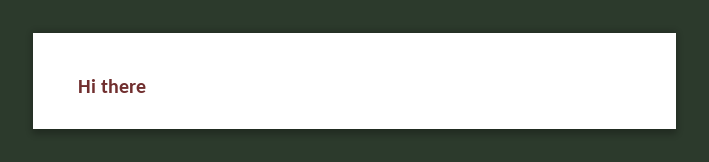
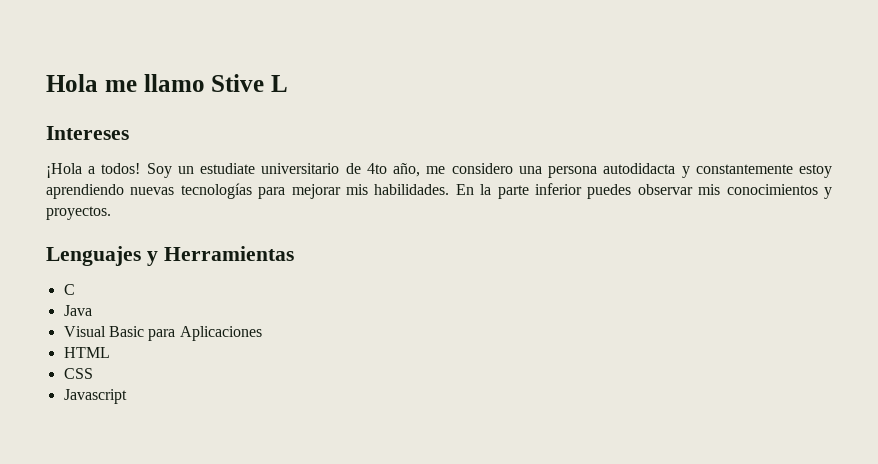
- Hi there
+ Hola me llamo Stive L
+ Intereses
+ ¡Hola a todos! Soy un estudiate universitario de 4to año, me considero una persona autodidacta y constantemente estoy aprendiendo nuevas tecnologías para mejorar mis habilidades. En la parte inferior puedes observar mis conocimientos y proyectos.
+ Lenguajes y Herramientas
+ C
+ Java
+ Visual Basic para Aplicaciones
+ HTML
+ CSS
+ Javascript

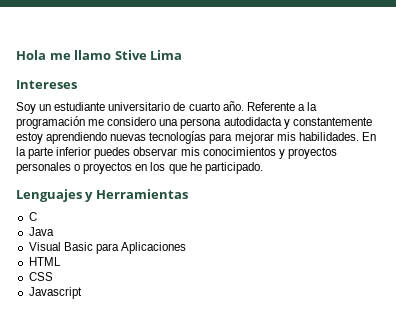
- Hola me llamo Stive L
+ Hola me llamo Stive Lima
- ¡Hola a todos! Soy un estudiate universitario de 4to año, me considero una persona autodidacta y constantemente estoy aprendiendo nuevas tecnologías para mejorar mis habilidades.
+ Soy un estudiante universitario de cuarto año. Referente a la programación me considero una persona autodidacta y constantemente estoy aprendiendo nuevas tecnologías para mejorar mis habilidades.
- En la parte inferior puedes observar mis conocimientos y proyectos.
+ En la parte inferior puedes observar mis conocimientos y proyectos personales o proyectos en los que he participado.

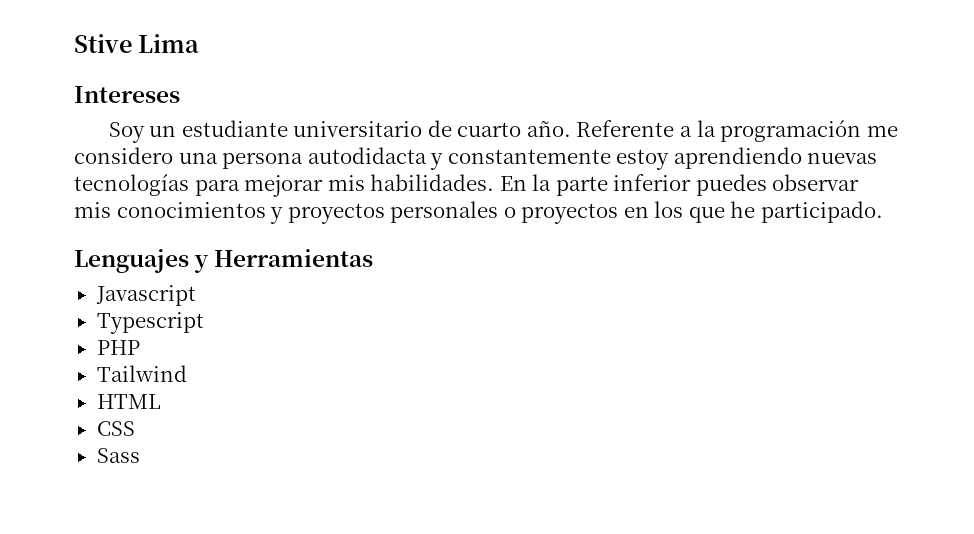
- Hola me llamo Stive Lima
+ Stive Lima
- C
- Java
- Visual Basic para Aplicaciones
+ Javascript
+ Typescript
+ PHP
+ Tailwind
- Javascript
+ Sass

